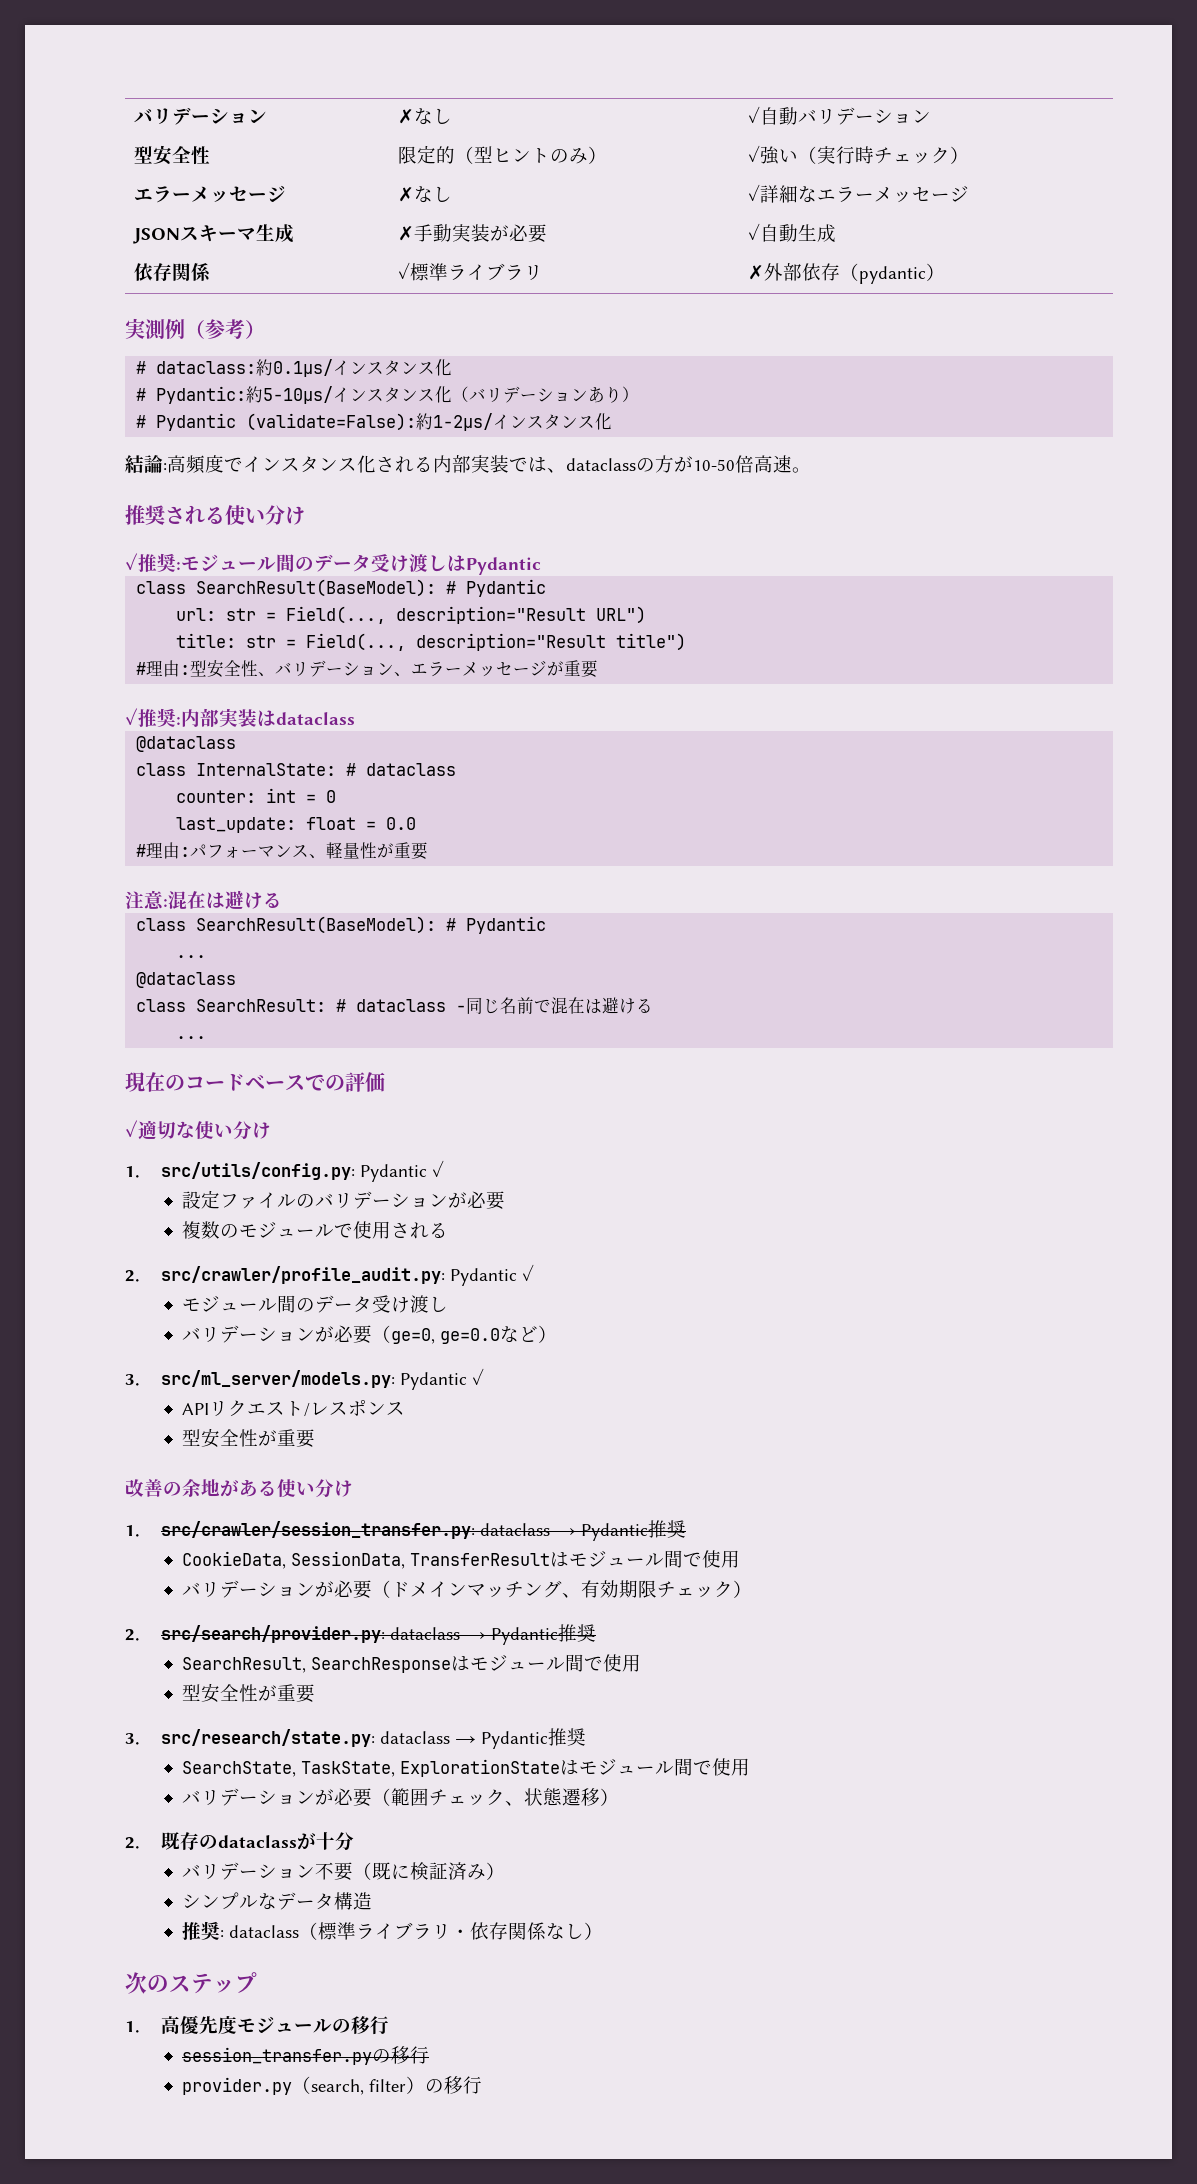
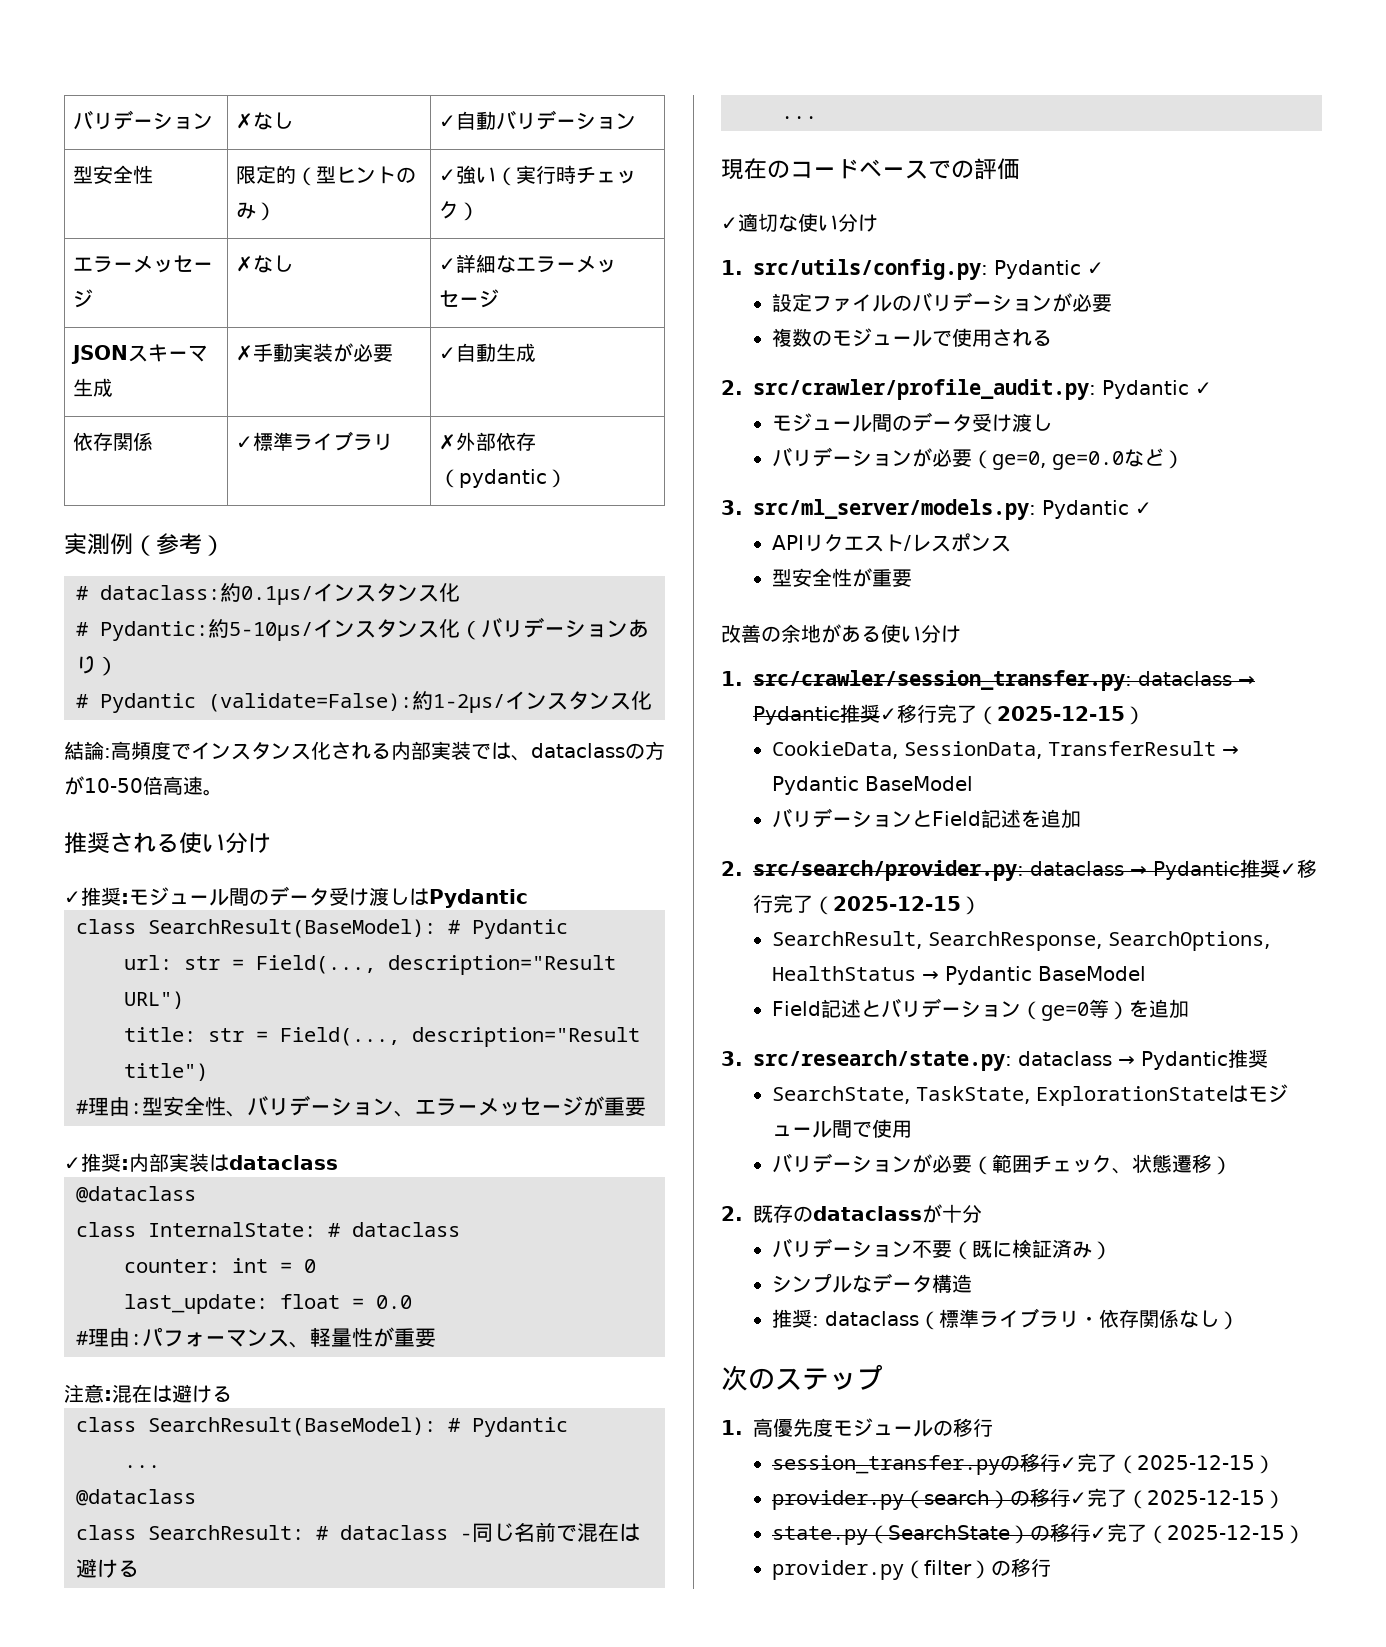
- 1. src/crawler/session_transfer.py: dataclass → Pydantic推奨
- CookieData, SessionData, TransferResultはモジュール間で使用
- バリデーションが必要（ドメインマッチング、有効期限チェック）
+ 1. src/crawler/session_transfer.py: dataclass → Pydantic推奨✓移行完了（2025-12-15）
+ CookieData, SessionData, TransferResult → Pydantic BaseModel
+ バリデーションとField記述を追加
- 2. src/search/provider.py: dataclass → Pydantic推奨
- SearchResult, SearchResponseはモジュール間で使用
- 型安全性が重要
+ 2. src/search/provider.py: dataclass → Pydantic推奨✓移行完了（2025-12-15）
+ SearchResult, SearchResponse, SearchOptions, HealthStatus → Pydantic BaseModel
+ Field記述とバリデーション（ge=0等）を追加
- session_transfer.pyの移行
- provider.py（search, filter）の移行
+ session_transfer.pyの移行✓完了（2025-12-15）
+ provider.py（search）の移行✓完了（2025-12-15）
+ state.py（SearchState）の移行✓完了（2025-12-15）
+ provider.py（filter）の移行

